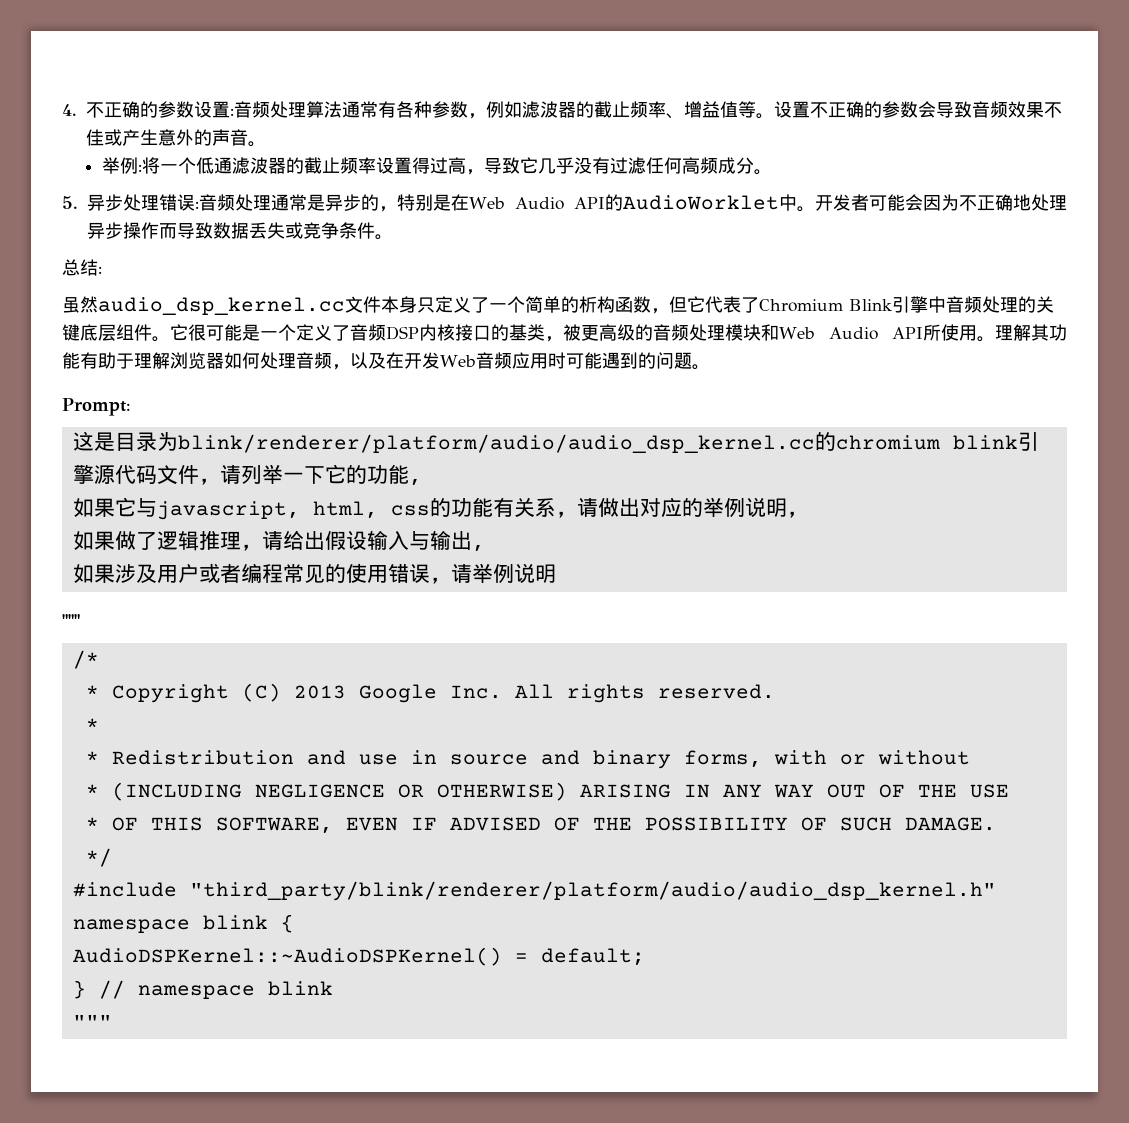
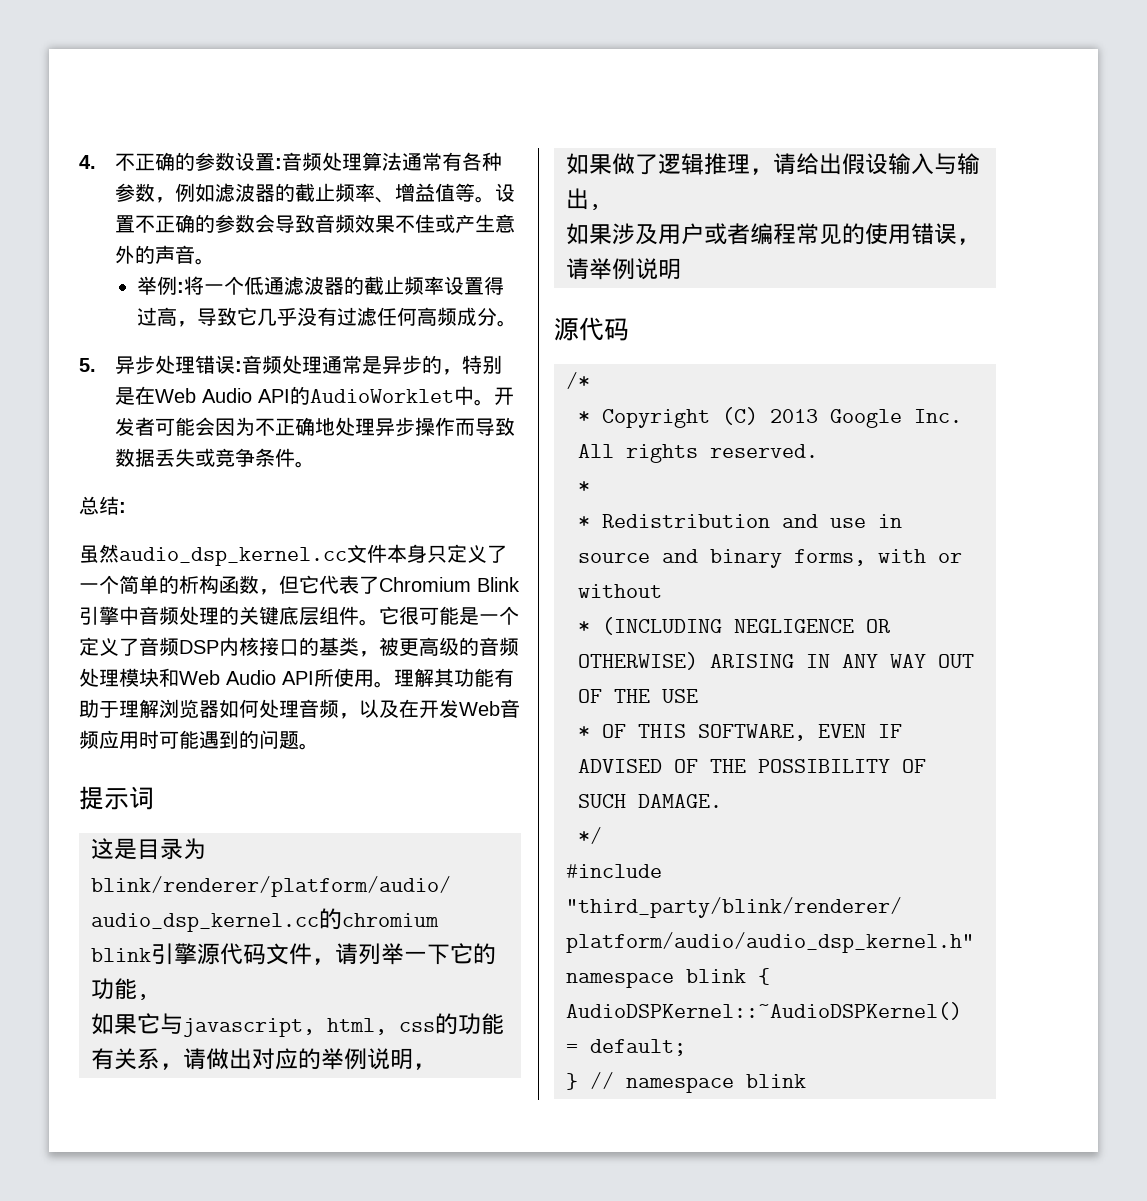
- Prompt:
+ 提示词
  如果涉及用户或者编程常见的使用错误，请举例说明
- """
+ 源代码
  } // namespace blink
- """

